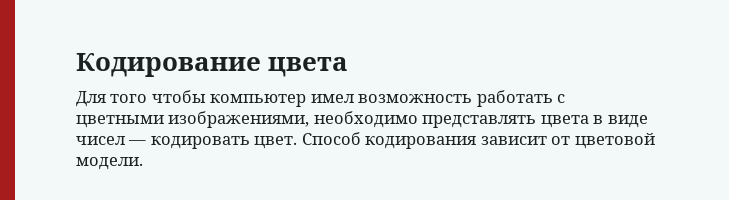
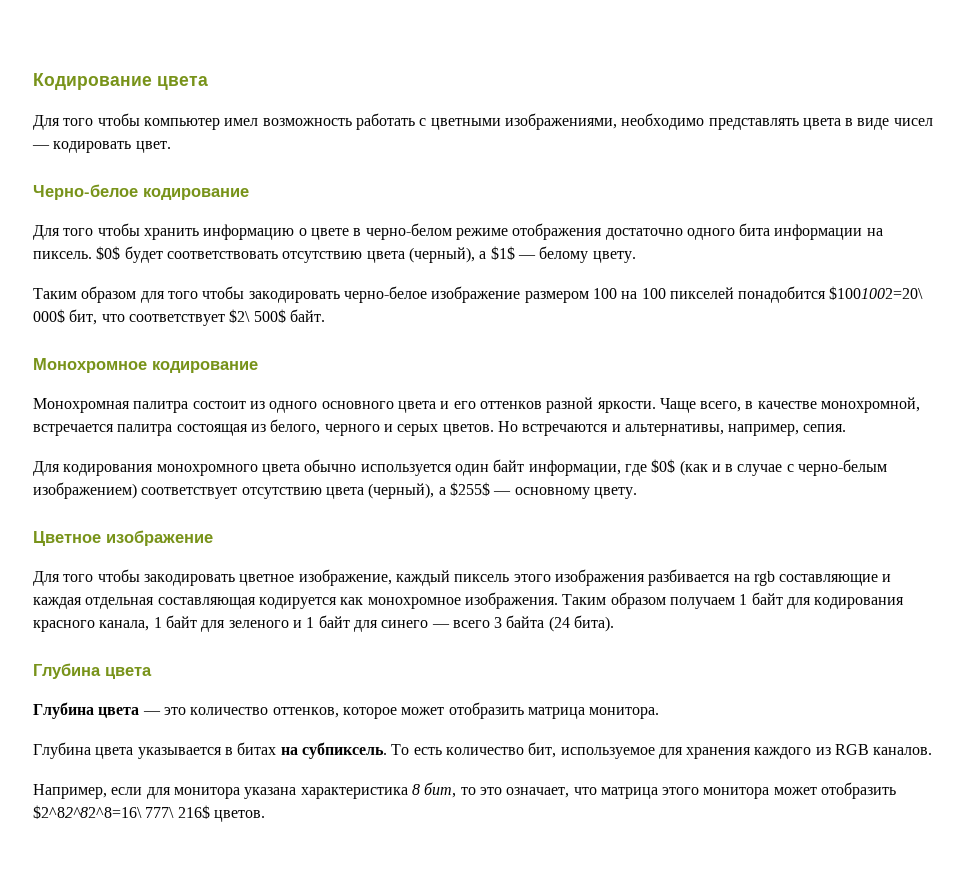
- Для того чтобы компьютер имел возможность работать с цветными изображениями, необходимо представлять цвета в виде чисел — кодировать цвет. Способ кодирования зависит от цветовой модели.
+ Для того чтобы компьютер имел возможность работать с цветными изображениями, необходимо представлять цвета в виде чисел — кодировать цвет.
+ Черно-белое кодирование
+ Для того чтобы хранить информацию о цвете в черно-белом режиме отображения достаточно одного бита информации на пиксель. $0$ будет соответствовать отсутствию цвета (черный), а $1$ — белому цвету.
+ Таким образом для того чтобы закодировать черно-белое изображение размером 100 на 100 пикселей понадобится $1001002=20\ 000$ бит, что соответствует $2\ 500$ байт.
+ Монохромное кодирование
+ Монохромная палитра состоит из одного основного цвета и его оттенков разной яркости. Чаще всего, в качестве монохромной, встречается палитра состоящая из белого, черного и серых цветов. Но встречаются и альтернативы, например, сепия.
+ Для кодирования монохромного цвета обычно используется один байт информации, где $0$ (как и в случае с черно-белым изображением) соответствует отсутствию цвета (черный), а $255$ — основному цвету.
+ Цветное изображение
+ Для того чтобы закодировать цветное изображение, каждый пиксель этого изображения разбивается на rgb составляющие и каждая отдельная составляющая кодируется как монохромное изображения. Таким образом получаем 1 байт для кодирования красного канала, 1 байт для зеленого и 1 байт для синего — всего 3 байта (24 бита).
+ Глубина цвета
+ Глубина цвета — это количество оттенков, которое может отобразить матрица монитора.
+ Глубина цвета указывается в битах на субпиксель. То есть количество бит, используемое для хранения каждого из RGB каналов.
+ Например, если для монитора указана характеристика 8 бит, то это означает, что матрица этого монитора может отобразить $2^82^82^8=16\ 777\ 216$ цветов.

